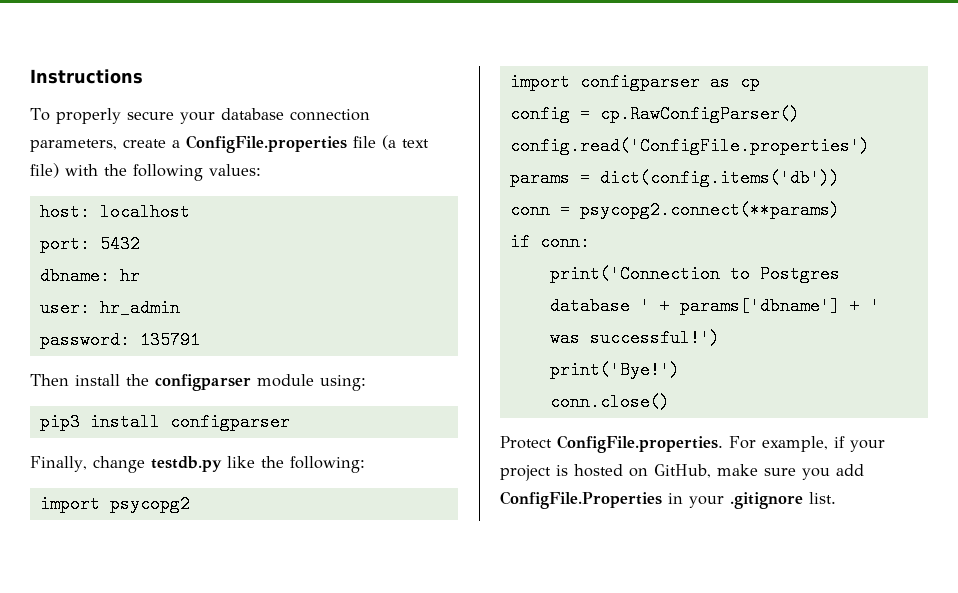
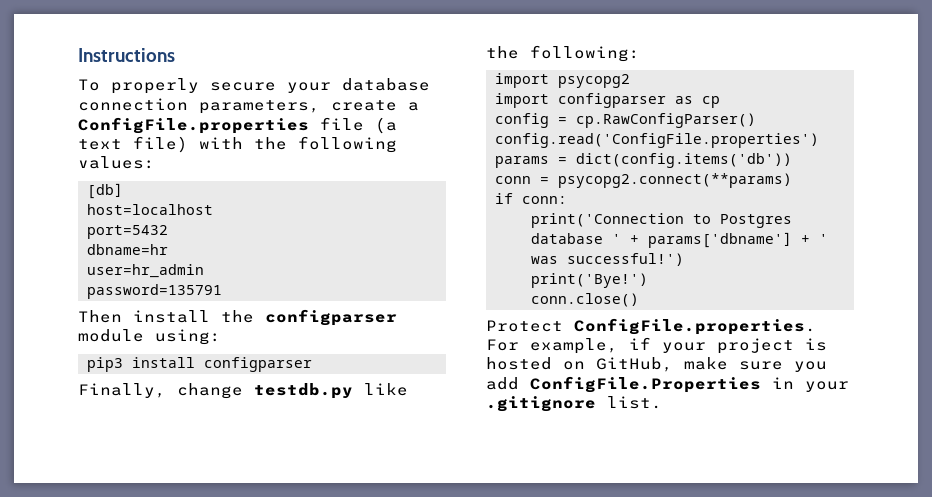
- host: localhost
- port: 5432
- dbname: hr
- user: hr_admin
- password: 135791
+ [db]
+ host=localhost
+ port=5432
+ dbname=hr
+ user=hr_admin
+ password=135791

